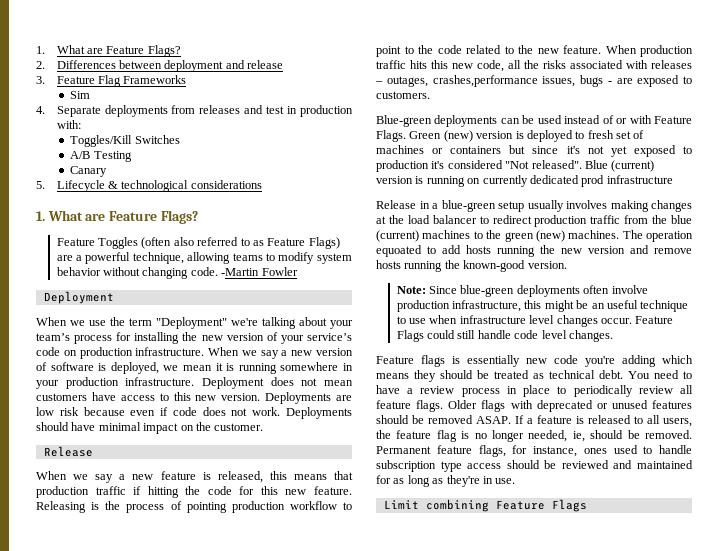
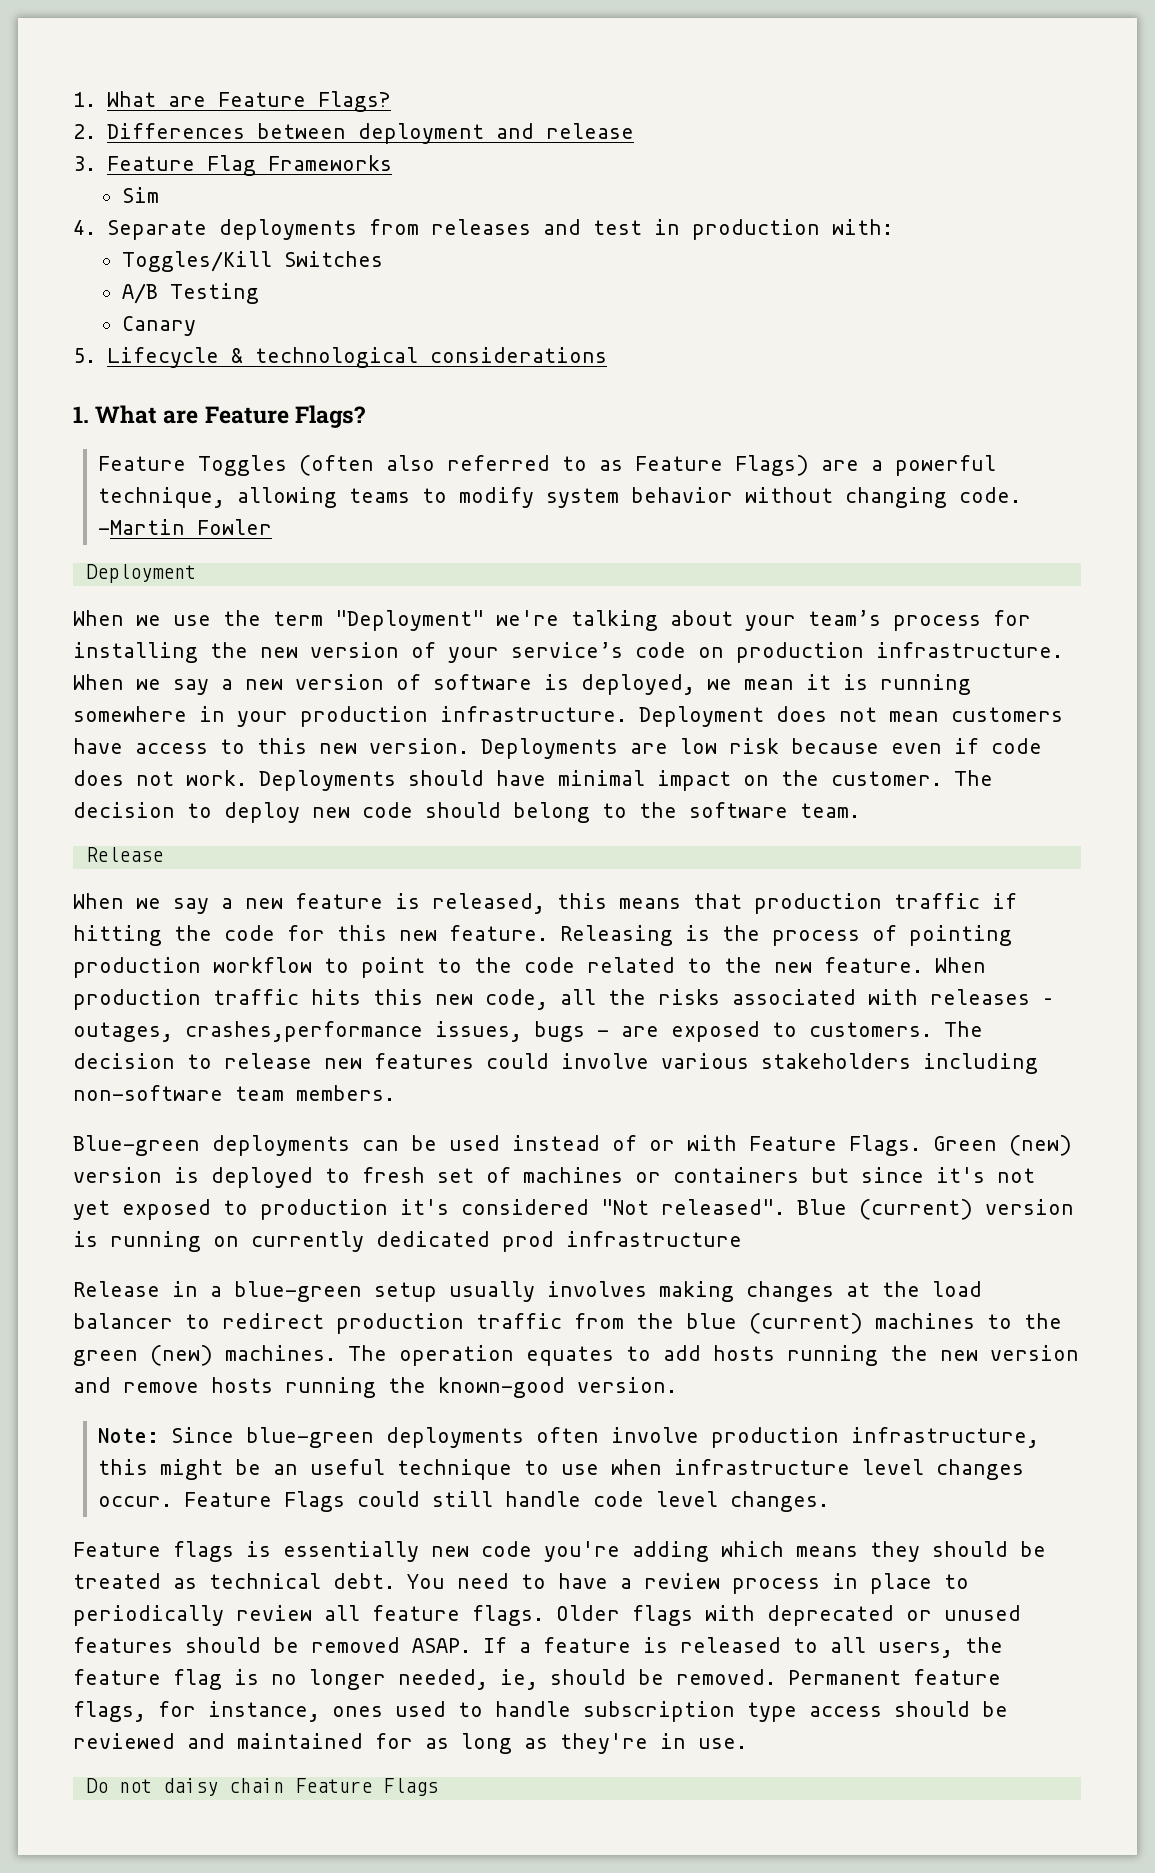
+ The decision to deploy new code should belong to the software team.
+ The decision to release new features could involve various stakeholders including non-software team members.
- The operation equoated to add hosts running the new version and remove hosts running the known-good version.
+ The operation equates to add hosts running the new version and remove hosts running the known-good version.
- Limit combining Feature Flags
+ Do not daisy chain Feature Flags

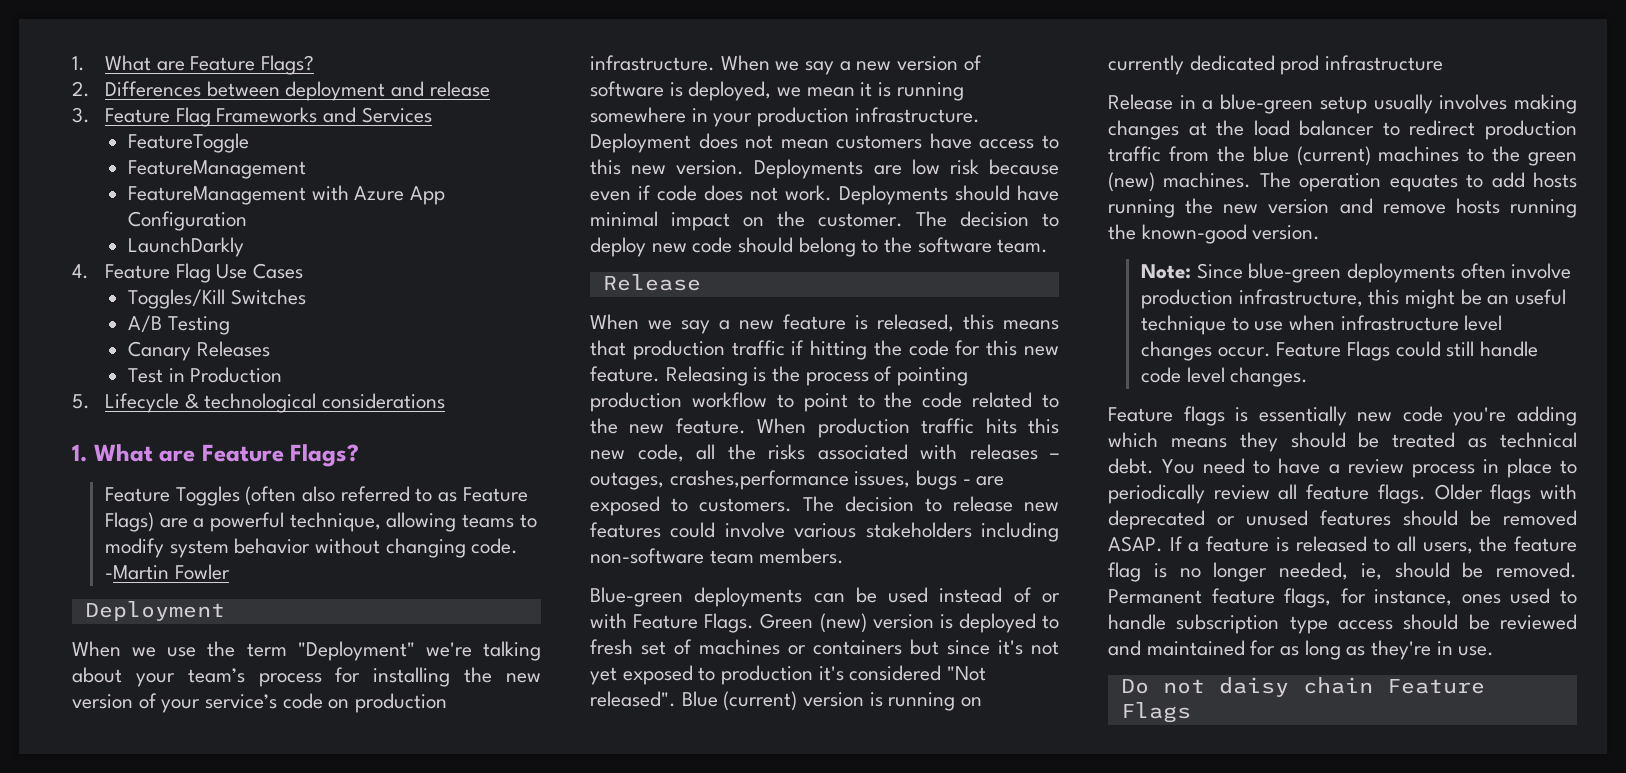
- 3. Feature Flag Frameworks
- Sim
- 4. Separate deployments from releases and test in production with:
+ 3. Feature Flag Frameworks and Services
+ FeatureToggle
+ FeatureManagement
+ FeatureManagement with Azure App Configuration
+ LaunchDarkly
+ 4. Feature Flag Use Cases
- Canary
+ Canary Releases
+ Test in Production

